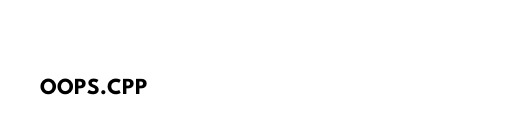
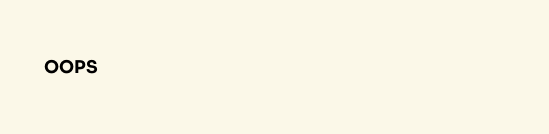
- OOPS.CPP
+ OOPS

